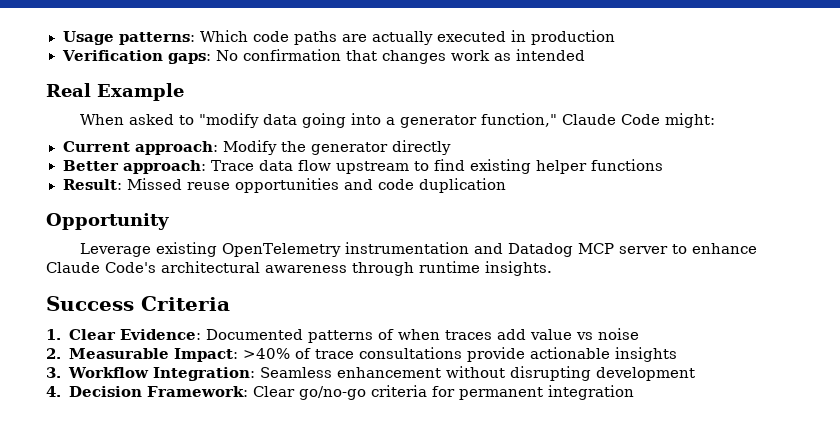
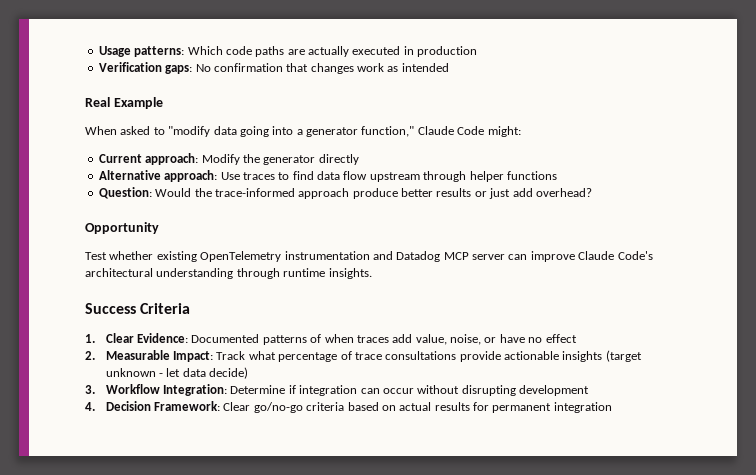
- Better approach: Trace data flow upstream to find existing helper functions
- Result: Missed reuse opportunities and code duplication
+ Alternative approach: Use traces to find data flow upstream through helper functions
+ Question: Would the trace-informed approach produce better results or just add overhead?
- Leverage existing OpenTelemetry instrumentation and Datadog MCP server to enhance Claude Code's architectural awareness through runtime insights.
+ Test whether existing OpenTelemetry instrumentation and Datadog MCP server can improve Claude Code's architectural understanding through runtime insights.
- 1. Clear Evidence: Documented patterns of when traces add value vs noise
+ 1. Clear Evidence: Documented patterns of when traces add value, noise, or have no effect
- 2. Measurable Impact: >40% of trace consultations provide actionable insights
- 3. Workflow Integration: Seamless enhancement without disrupting development
+ 2. Measurable Impact: Track what percentage of trace consultations provide actionable insights (target unknown - let data decide)
+ 3. Workflow Integration: Determine if integration can occur without disrupting development
- 4. Decision Framework: Clear go/no-go criteria for permanent integration
+ 4. Decision Framework: Clear go/no-go criteria based on actual results for permanent integration

